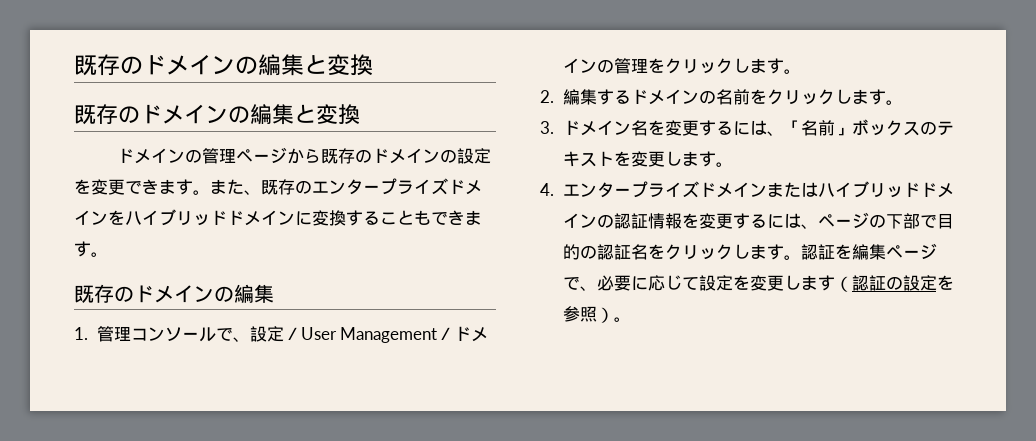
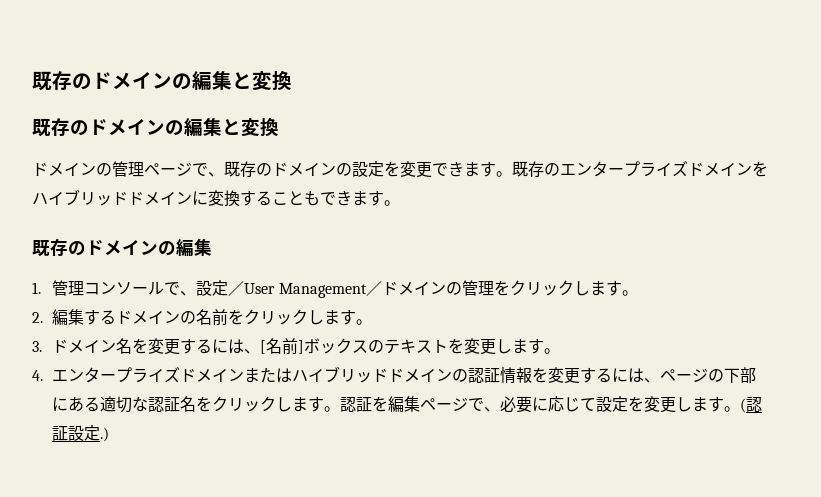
- ドメインの管理ページから既存のドメインの設定を変更できます。
+ ドメインの管理ページで、既存のドメインの設定を変更できます。
- また、既存のエンタープライズドメインをハイブリッドドメインに変換することもできます。
+ 既存のエンタープライズドメインをハイブリッドドメインに変換することもできます。
- 3.ドメイン名を変更するには、「名前」ボックスのテキストを変更します。
+ 3.ドメイン名を変更するには、[名前]ボックスのテキストを変更します。
- 4.エンタープライズドメインまたはハイブリッドドメインの認証情報を変更するには、ページの下部で目的の認証名をクリックします。
+ 4.エンタープライズドメインまたはハイブリッドドメインの認証情報を変更するには、ページの下部にある適切な認証名をクリックします。
- 認証を編集ページで、必要に応じて設定を変更します（認証の設定を参照）。
+ 認証を編集ページで、必要に応じて設定を変更します。(認証設定.)

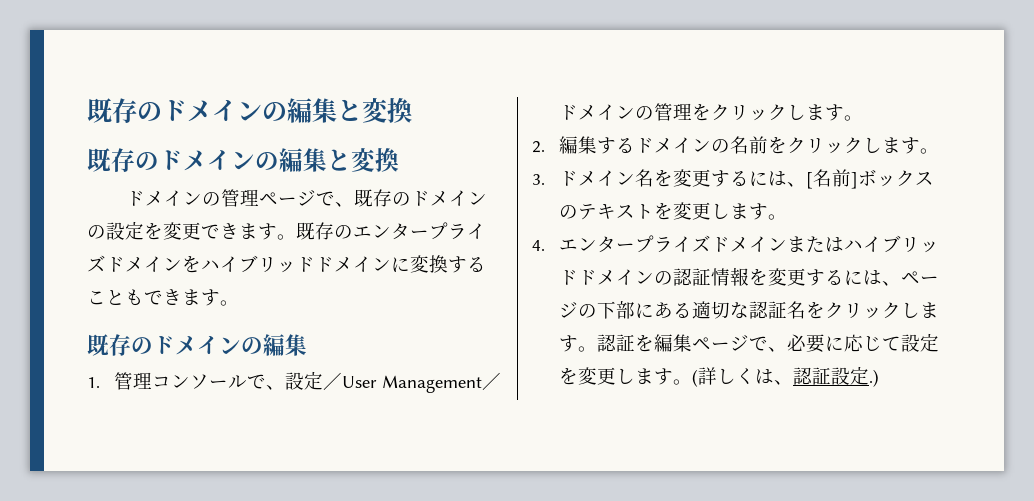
- (認証設定.)
+ (詳しくは、認証設定.)

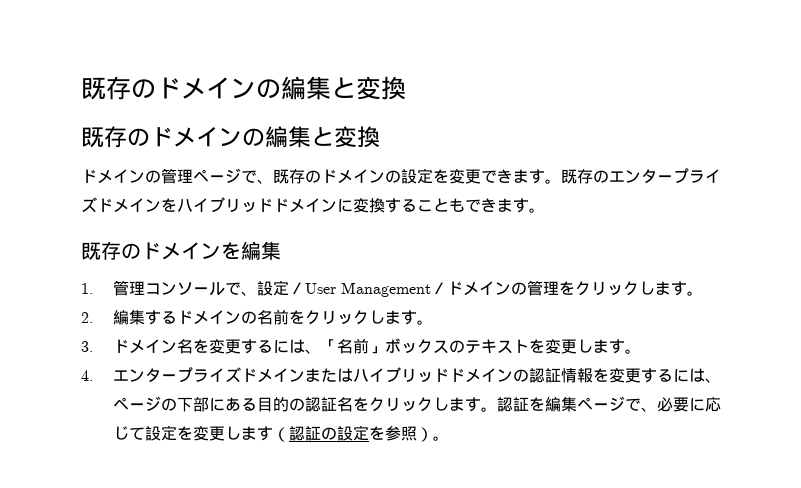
  既存のエンタープライズドメインをハイブリッドドメインに変換することもできます。
- 既存のドメインの編集
+ 既存のドメインを編集
- 3.ドメイン名を変更するには、[名前]ボックスのテキストを変更します。
+ 3.ドメイン名を変更するには、「名前」ボックスのテキストを変更します。
- 4.エンタープライズドメインまたはハイブリッドドメインの認証情報を変更するには、ページの下部にある適切な認証名をクリックします。
+ 4.エンタープライズドメインまたはハイブリッドドメインの認証情報を変更するには、ページの下部にある目的の認証名をクリックします。
- 認証を編集ページで、必要に応じて設定を変更します。(詳しくは、認証設定.)
+ 認証を編集ページで、必要に応じて設定を変更します（認証の設定を参照）。

